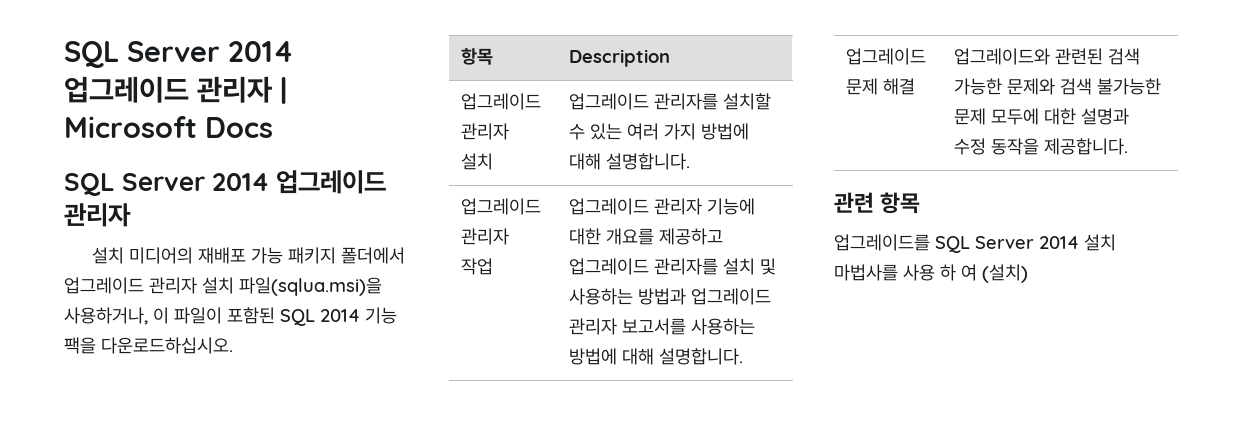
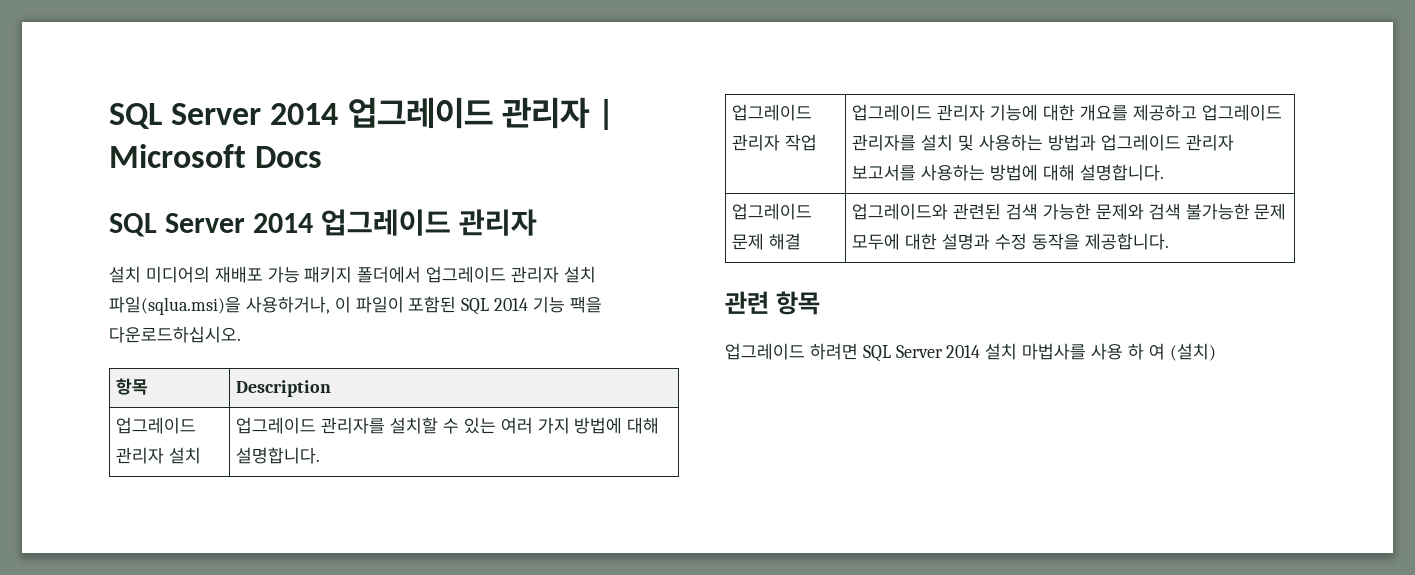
- 업그레이드를 SQL Server 2014 설치 마법사를 사용 하 여 (설치)
+ 업그레이드 하려면 SQL Server 2014 설치 마법사를 사용 하 여 (설치)

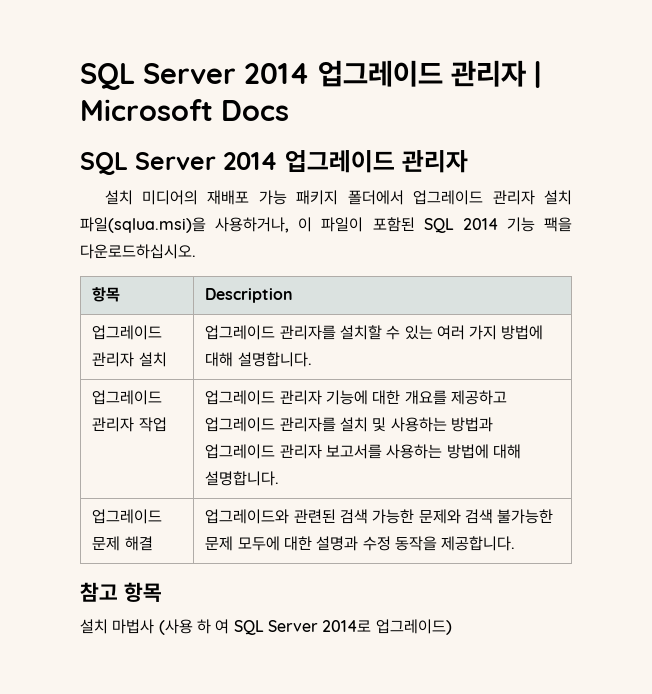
- 관련 항목
+ 참고 항목
- 업그레이드 하려면 SQL Server 2014 설치 마법사를 사용 하 여 (설치)
+ 설치 마법사 (사용 하 여 SQL Server 2014로 업그레이드)

